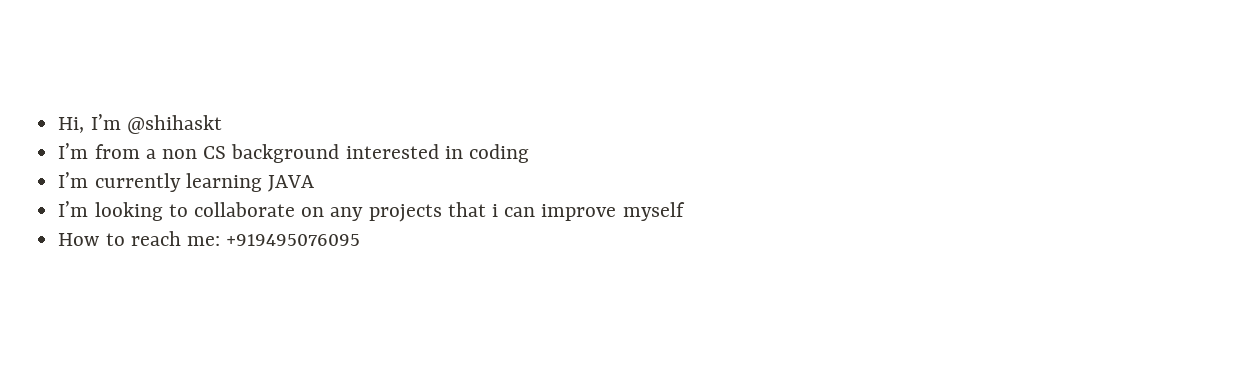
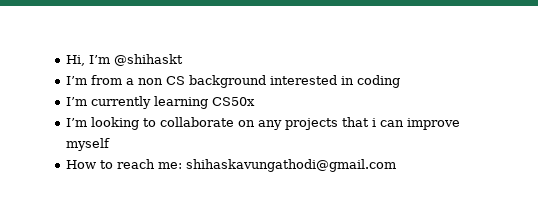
- I’m currently learning JAVA
+ I’m currently learning CS50x
- How to reach me: +919495076095
+ How to reach me: shihaskavungathodi@gmail.com

